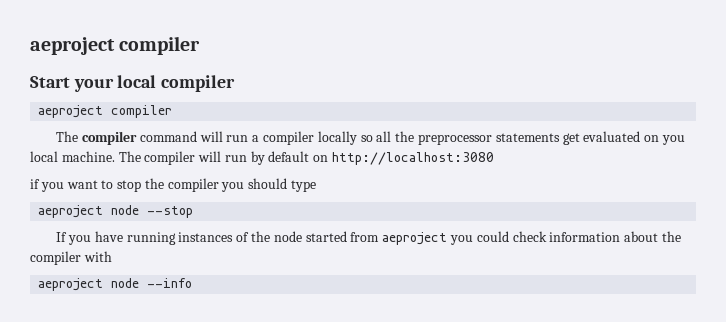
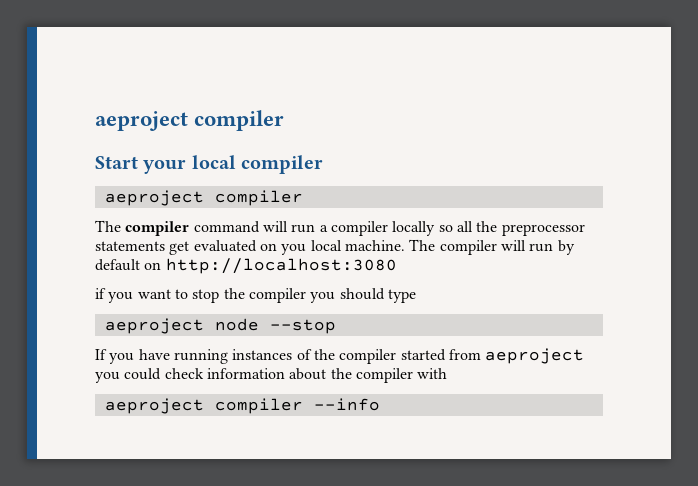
- If you have running instances of the node started from aeproject you could check information about the compiler with
+ If you have running instances of the compiler started from aeproject you could check information about the compiler with
- aeproject node --info
+ aeproject compiler --info

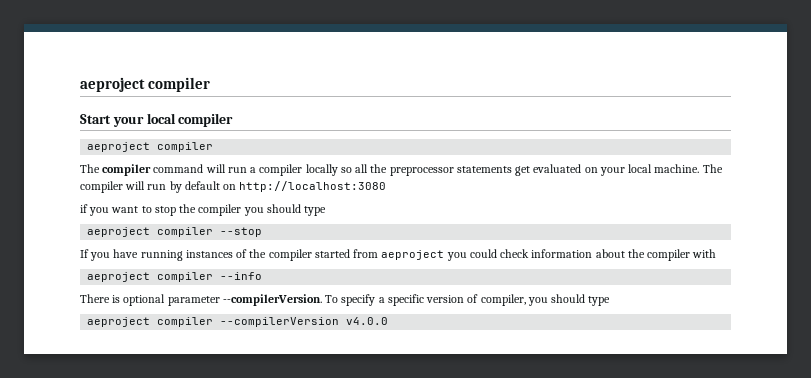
- The compiler command will run a compiler locally so all the preprocessor statements get evaluated on you local machine.
+ The compiler command will run a compiler locally so all the preprocessor statements get evaluated on your local machine.
- aeproject node --stop
+ aeproject compiler --stop
+ There is optional parameter --compilerVersion. To specify a specific version of compiler, you should type
+ aeproject compiler --compilerVersion v4.0.0

